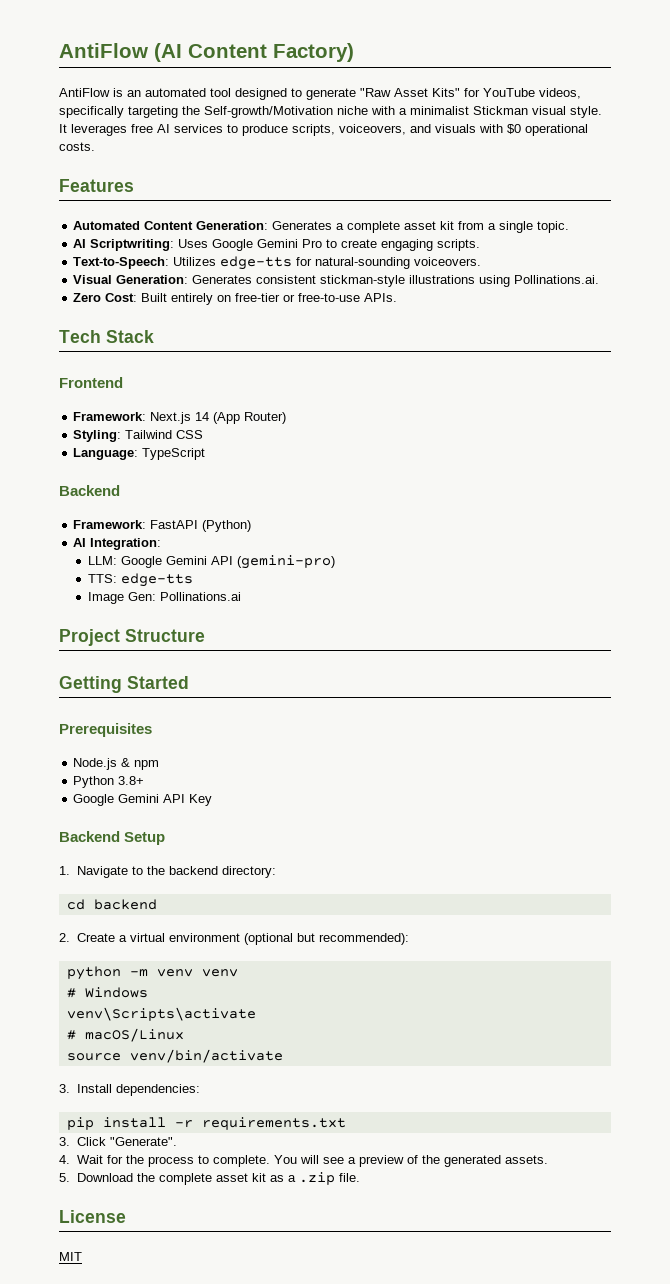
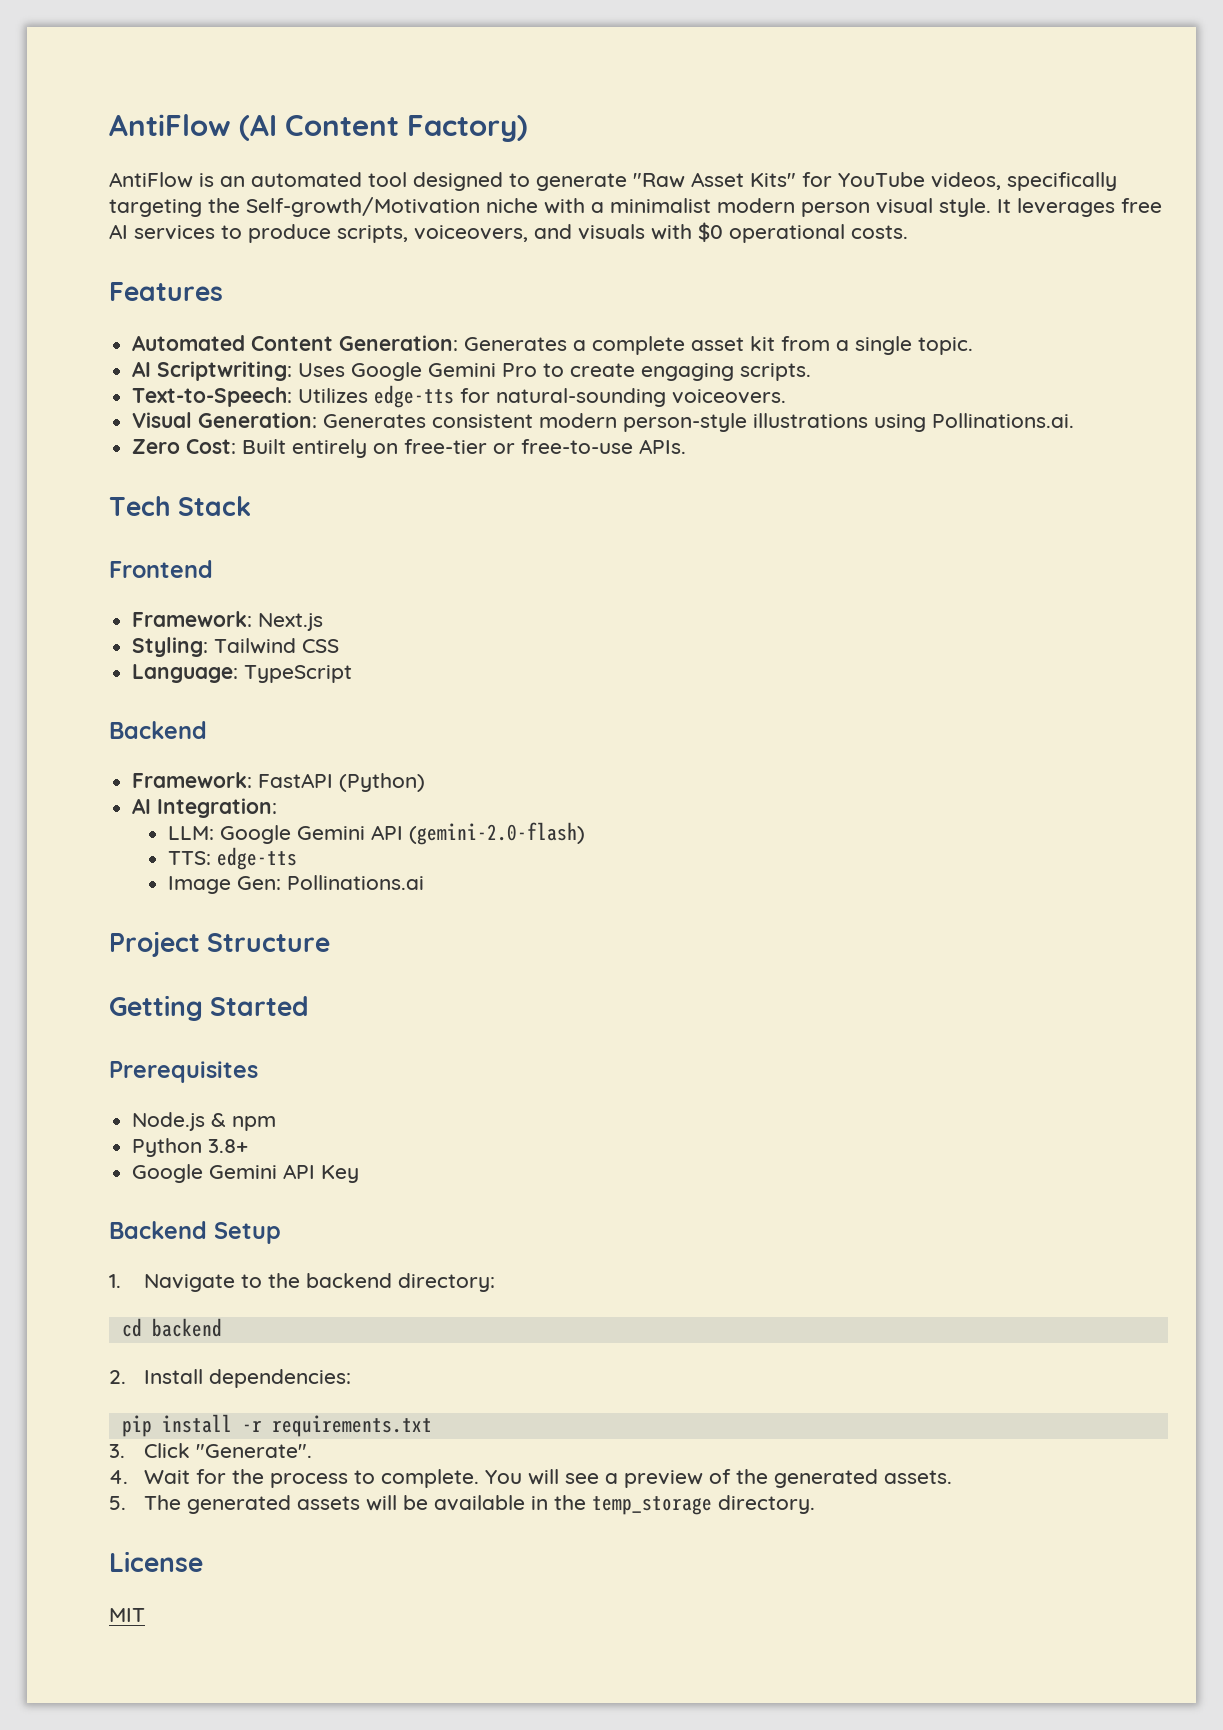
- AntiFlow is an automated tool designed to generate "Raw Asset Kits" for YouTube videos, specifically targeting the Self-growth/Motivation niche with a minimalist Stickman visual style.
+ AntiFlow is an automated tool designed to generate "Raw Asset Kits" for YouTube videos, specifically targeting the Self-growth/Motivation niche with a minimalist modern person visual style.
- Visual Generation: Generates consistent stickman-style illustrations using Pollinations.ai.
+ Visual Generation: Generates consistent modern person-style illustrations using Pollinations.ai.
- Framework: Next.js 14 (App Router)
+ Framework: Next.js
- LLM: Google Gemini API (gemini-pro)
+ LLM: Google Gemini API (gemini-2.0-flash)
- 2. Create a virtual environment (optional but recommended):
- python -m venv venv
- # Windows
- venv\Scripts\activate
- # macOS/Linux
- source venv/bin/activate
- 3. Install dependencies:
+ 2. Install dependencies:
- 5. Download the complete asset kit as a .zip file.
+ 5. The generated assets will be available in the temp_storage directory.

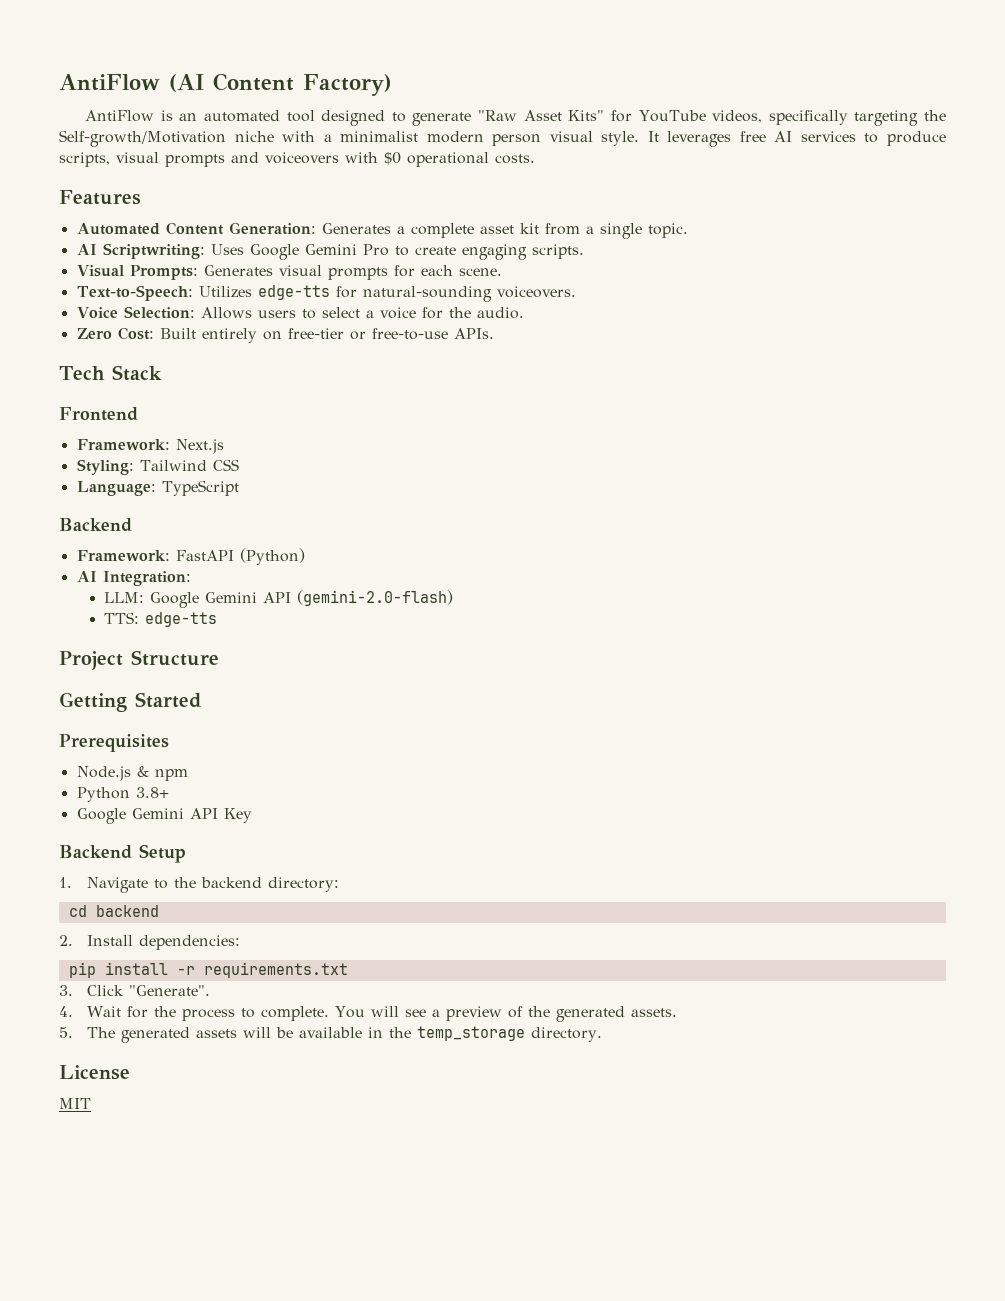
- It leverages free AI services to produce scripts, voiceovers, and visuals with $0 operational costs.
+ It leverages free AI services to produce scripts, visual prompts and voiceovers with $0 operational costs.
+ Visual Prompts: Generates visual prompts for each scene.
- Visual Generation: Generates consistent modern person-style illustrations using Pollinations.ai.
+ Voice Selection: Allows users to select a voice for the audio.
- Image Gen: Pollinations.ai

